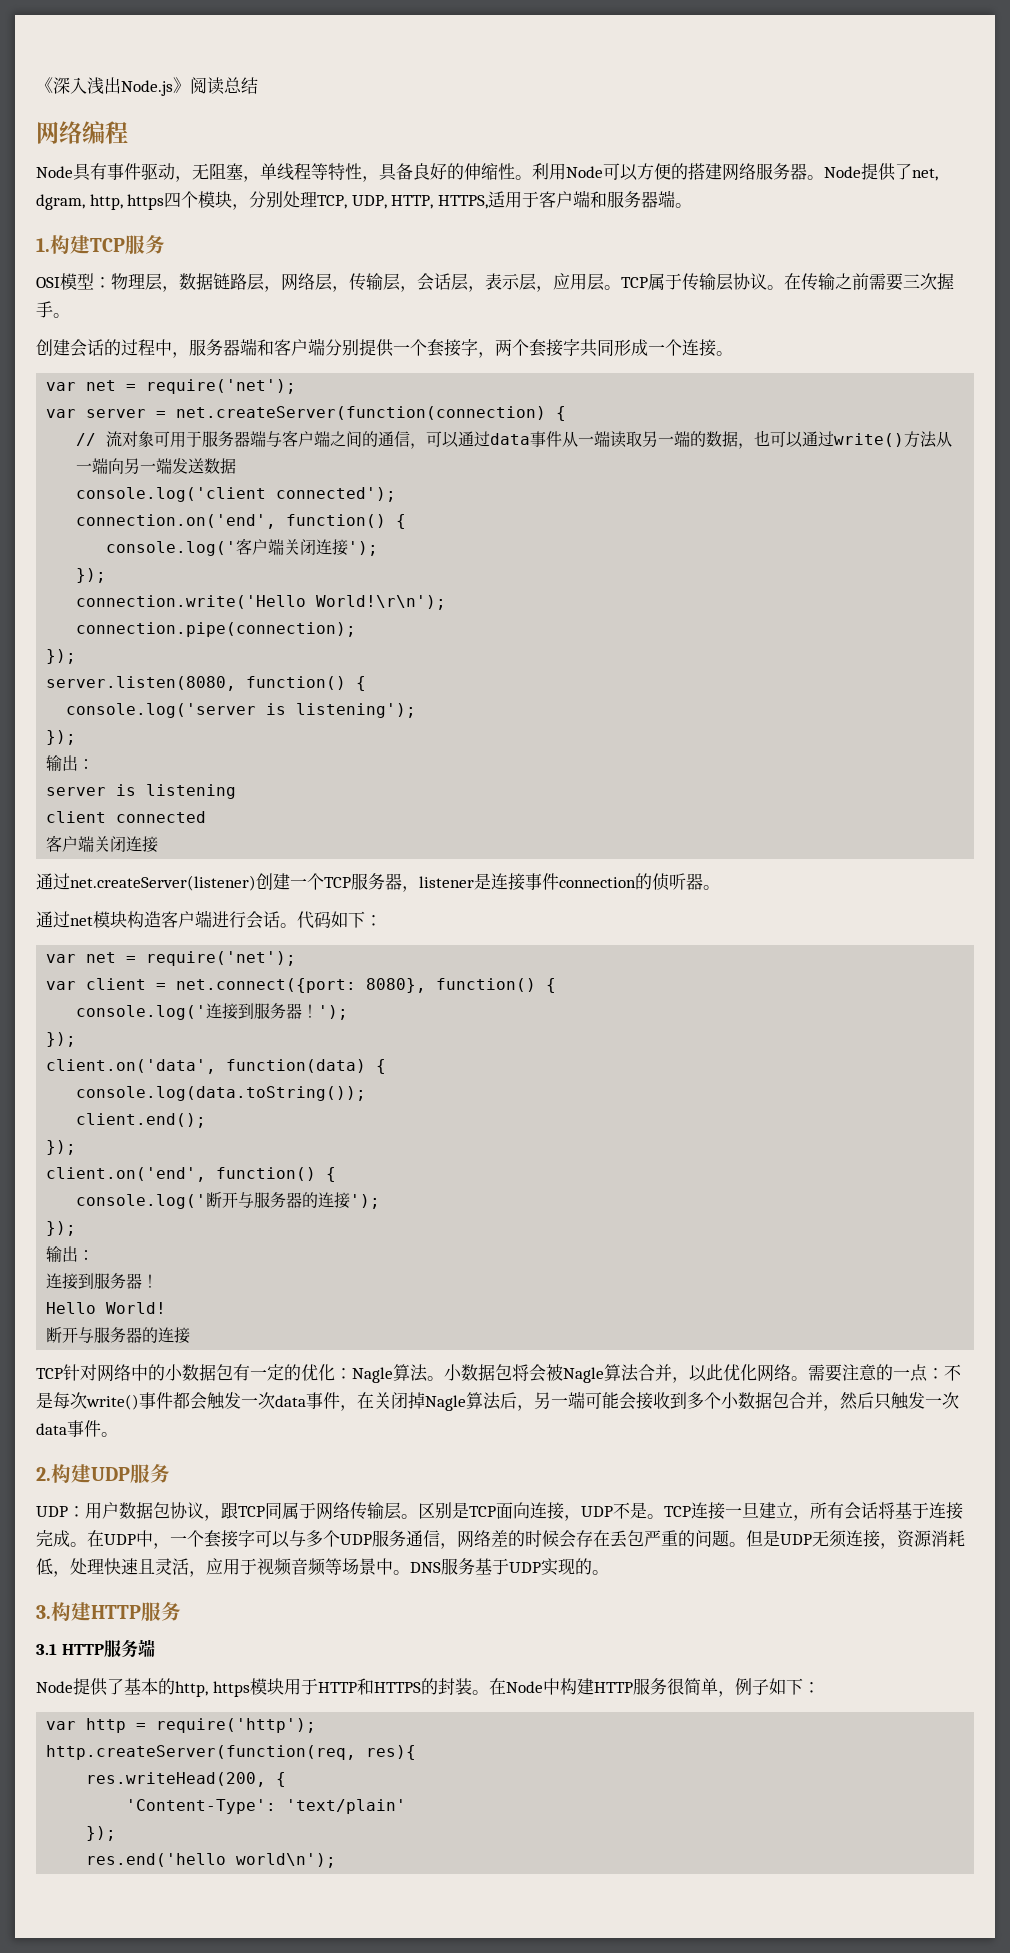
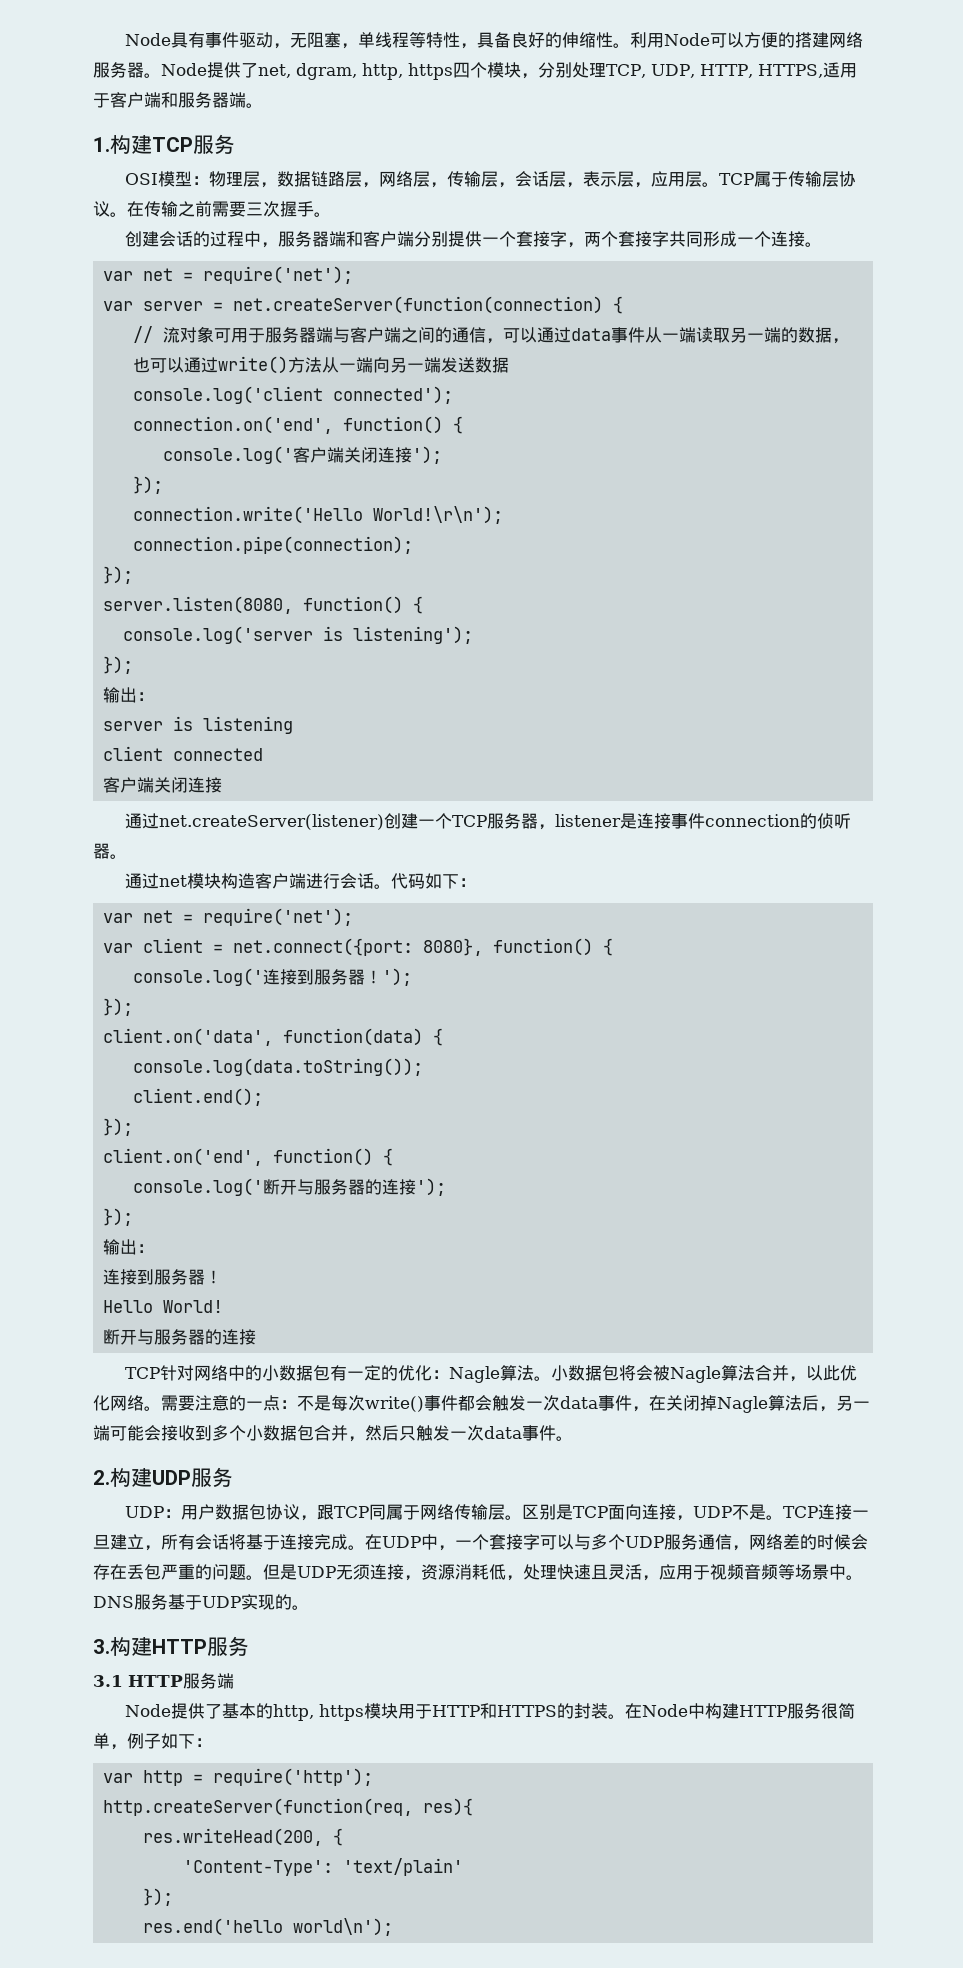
- 《深入浅出Node.js》阅读总结
- 网络编程

